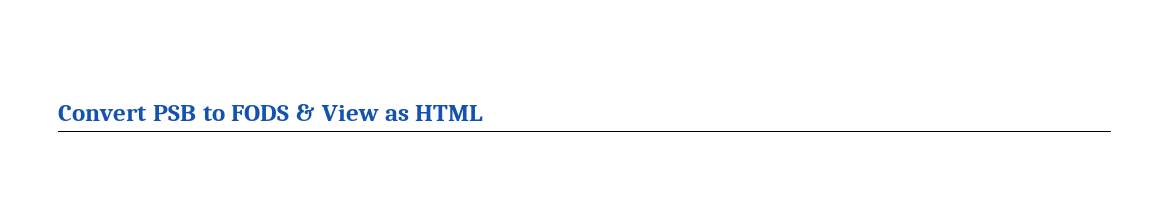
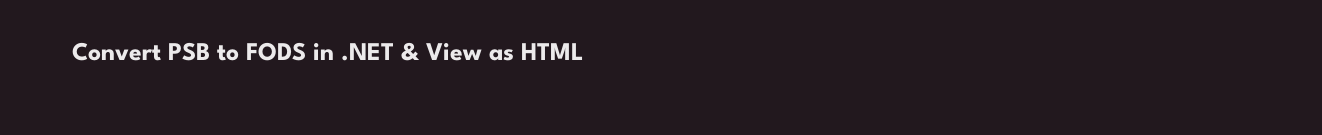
- Convert PSB to FODS & View as HTML
+ Convert PSB to FODS in .NET & View as HTML

